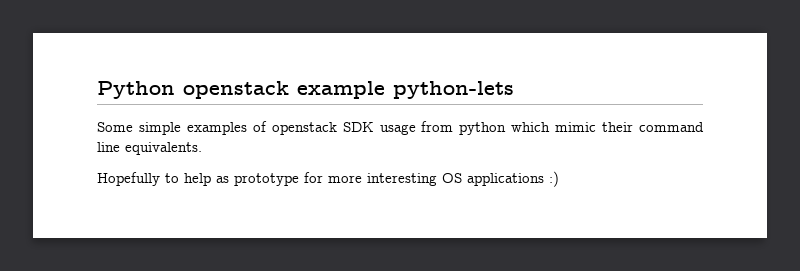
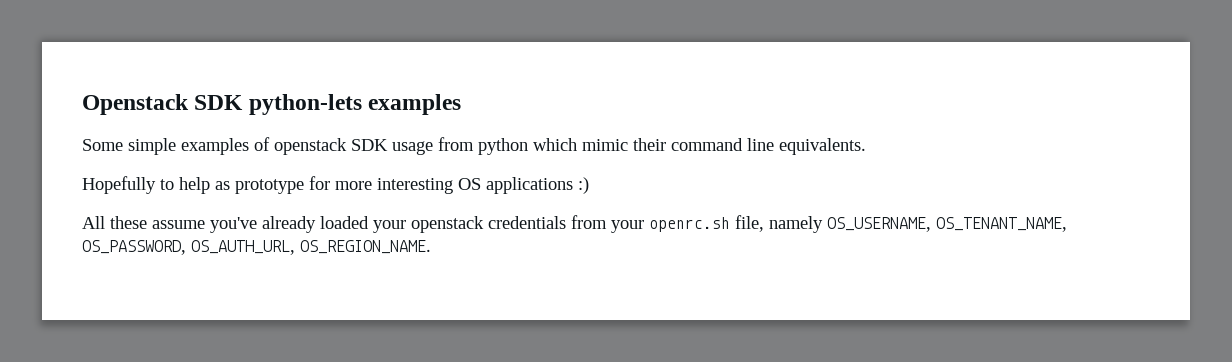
- Python openstack example python-lets
+ Openstack SDK python-lets examples
+ All these assume you've already loaded your openstack credentials from your openrc.sh file, namely OS_USERNAME, OS_TENANT_NAME, OS_PASSWORD, OS_AUTH_URL, OS_REGION_NAME.

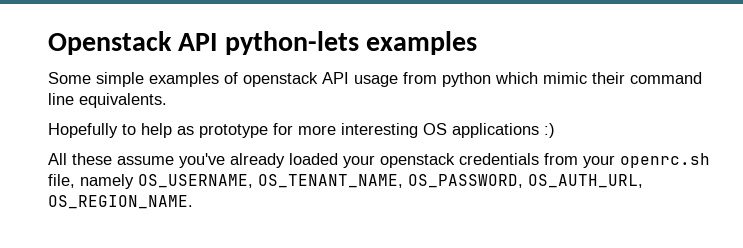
- Openstack SDK python-lets examples
+ Openstack API python-lets examples
- Some simple examples of openstack SDK usage from python which mimic their command line equivalents.
+ Some simple examples of openstack API usage from python which mimic their command line equivalents.

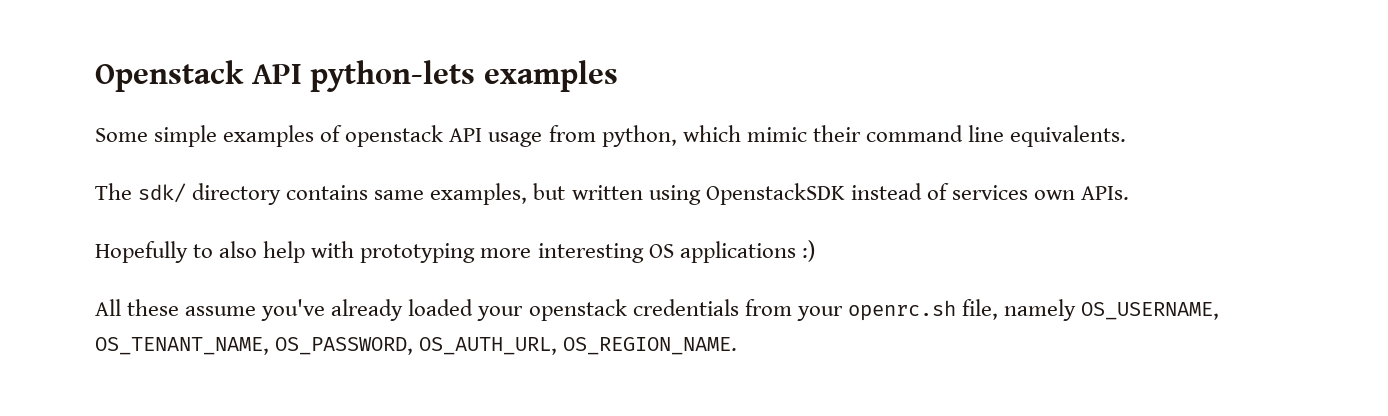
- Some simple examples of openstack API usage from python which mimic their command line equivalents.
+ Some simple examples of openstack API usage from python, which mimic their command line equivalents.
- Hopefully to help as prototype for more interesting OS applications :)
+ The sdk/ directory contains same examples, but written using OpenstackSDK instead of services own APIs.
+ Hopefully to also help with prototyping more interesting OS applications :)

